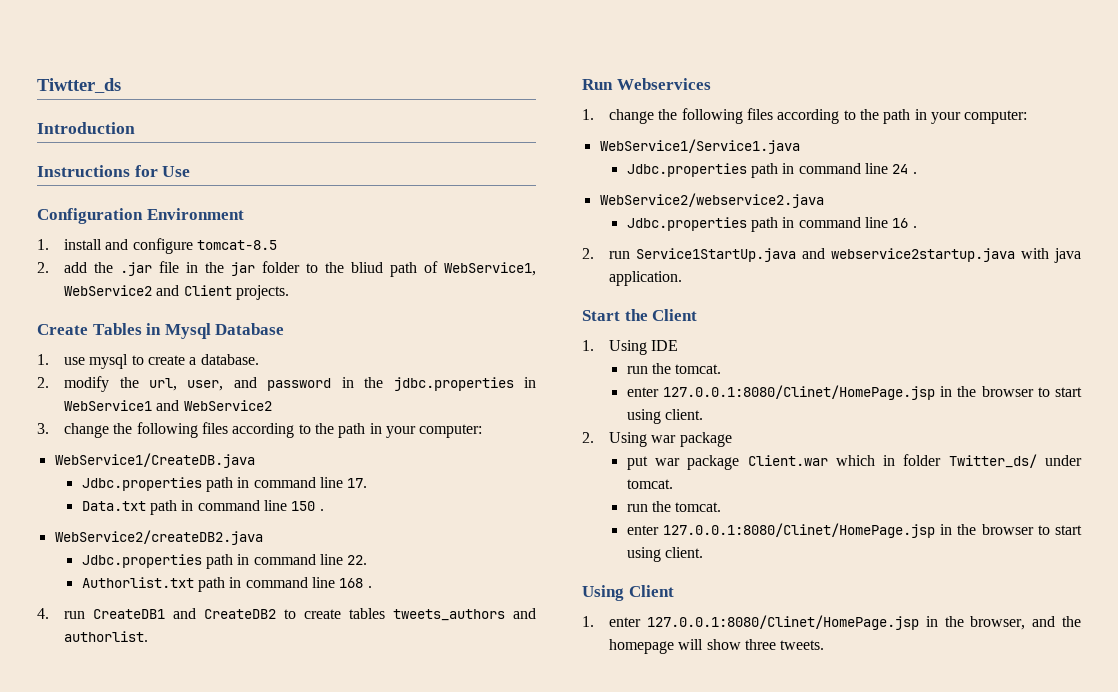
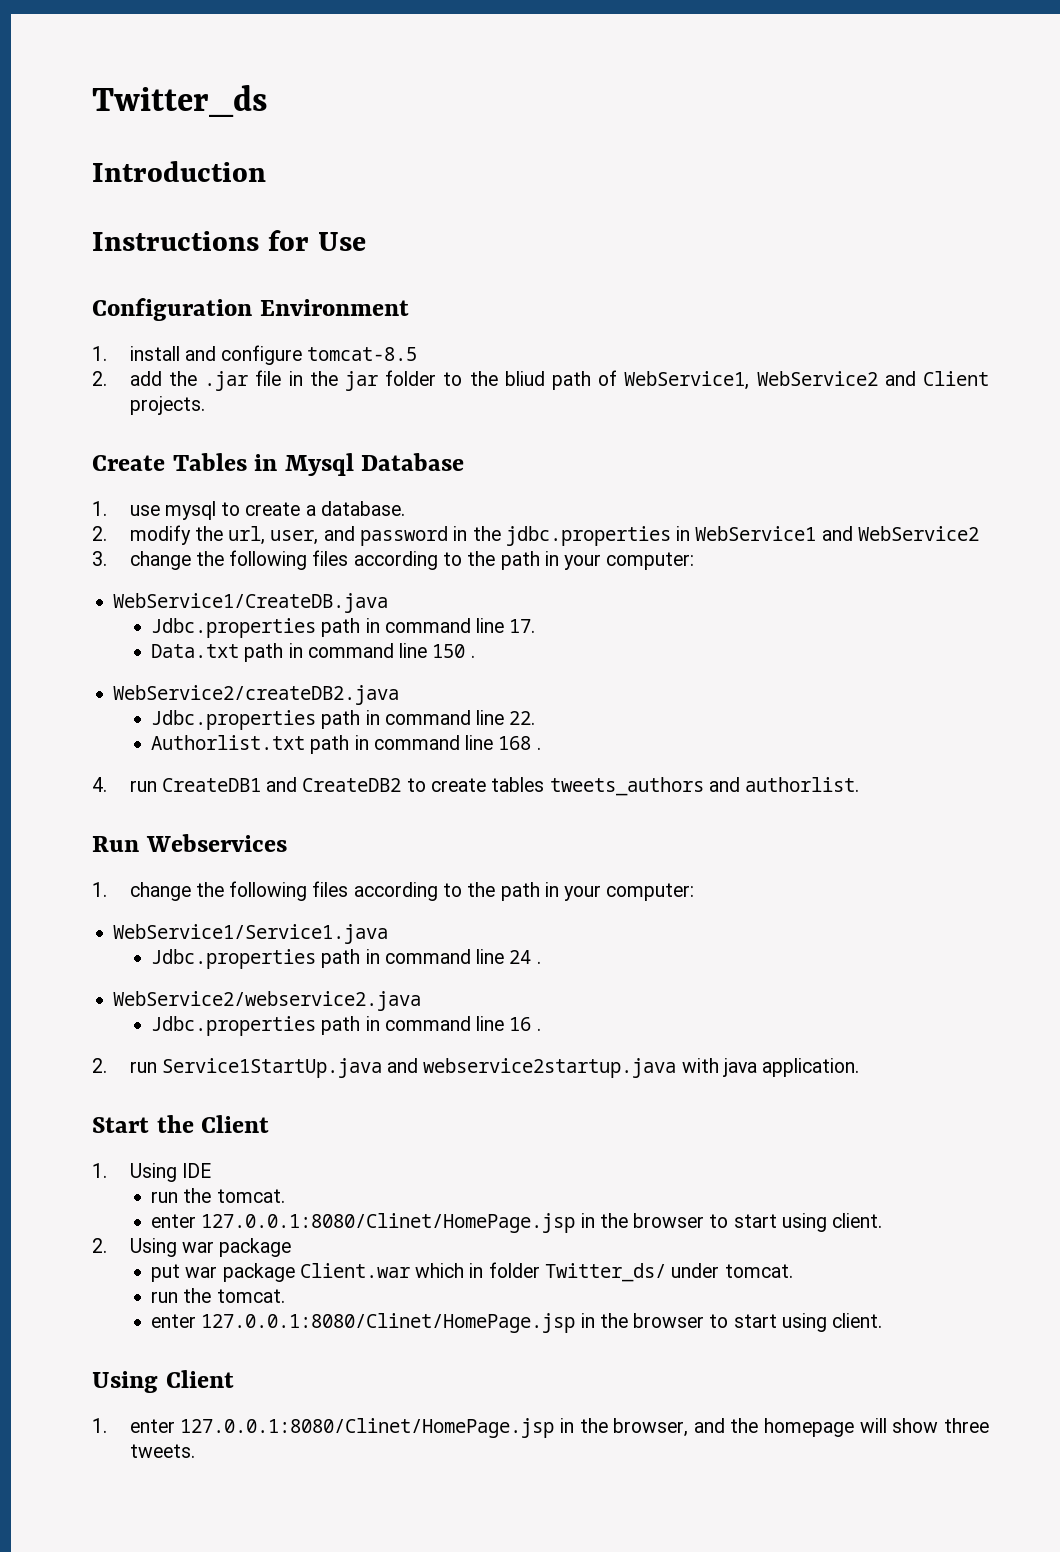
- Tiwtter_ds
+ Twitter_ds

